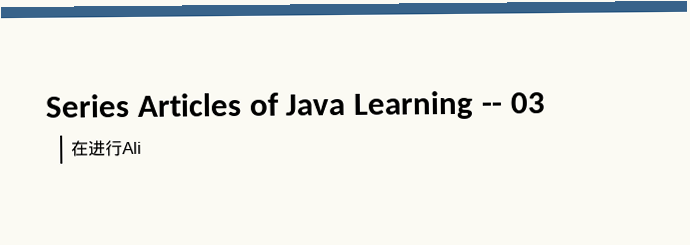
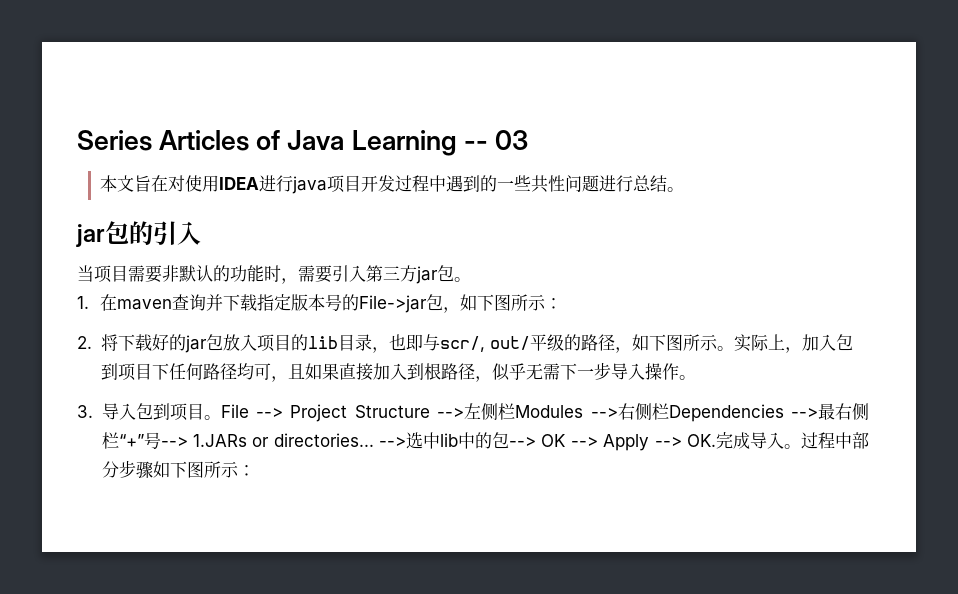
- 在进行Ali
+ 本文旨在对使用IDEA进行java项目开发过程中遇到的一些共性问题进行总结。
+ jar包的引入
+ 当项目需要非默认的功能时，需要引入第三方jar包。
+ 1.在maven查询并下载指定版本号的File->jar包，如下图所示：
+ 2.将下载好的jar包放入项目的lib目录，也即与scr/, out/平级的路径，如下图所示。实际上，加入包到项目下任何路径均可，且如果直接加入到根路径，似乎无需下一步导入操作。
+ 3.导入包到项目。File --> Project Structure -->左侧栏Modules -->右侧栏Dependencies -->最右侧栏“+”号--> 1.JARs or directories... -->选中lib中的包--> OK --> Apply --> OK.完成导入。过程中部分步骤如下图所示：

